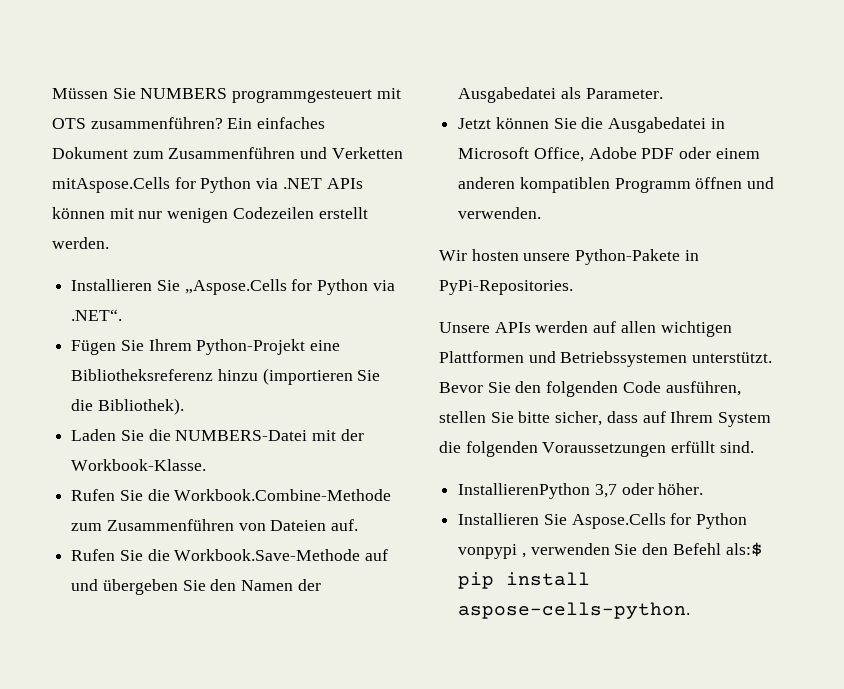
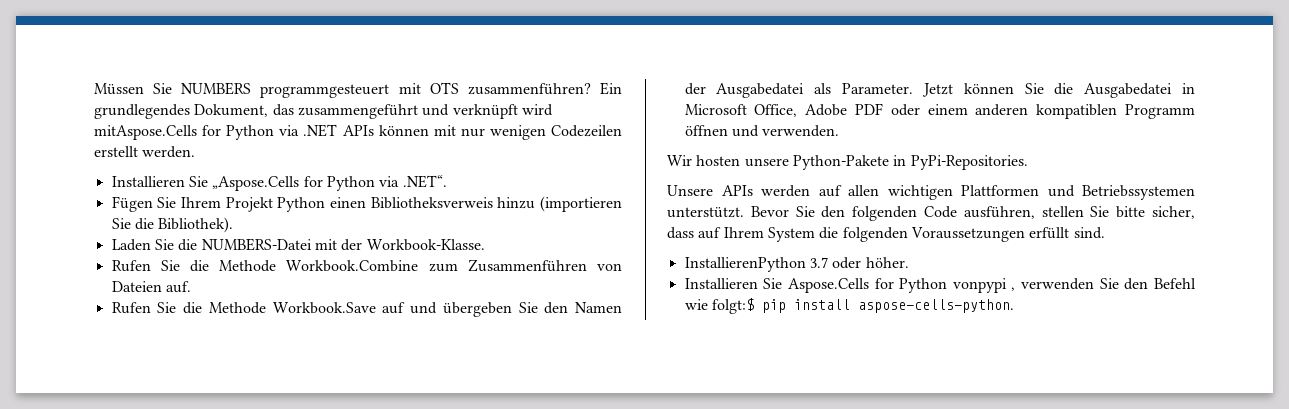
- Ein einfaches Dokument zum Zusammenführen und Verketten mitAspose.Cells for Python via .NET APIs können mit nur wenigen Codezeilen erstellt werden.
+ Ein grundlegendes Dokument, das zusammengeführt und verknüpft wird mitAspose.Cells for Python via .NET APIs können mit nur wenigen Codezeilen erstellt werden.
- Fügen Sie Ihrem Python-Projekt eine Bibliotheksreferenz hinzu (importieren Sie die Bibliothek).
+ Fügen Sie Ihrem Projekt Python einen Bibliotheksverweis hinzu (importieren Sie die Bibliothek).
- Rufen Sie die Workbook.Combine-Methode zum Zusammenführen von Dateien auf.
+ Rufen Sie die Methode Workbook.Combine zum Zusammenführen von Dateien auf.
- Rufen Sie die Workbook.Save-Methode auf und übergeben Sie den Namen der Ausgabedatei als Parameter.
- Jetzt können Sie die Ausgabedatei in Microsoft Office, Adobe PDF oder einem anderen kompatiblen Programm öffnen und verwenden.
+ Rufen Sie die Methode Workbook.Save auf und übergeben Sie den Namen der Ausgabedatei als Parameter. Jetzt können Sie die Ausgabedatei in Microsoft Office, Adobe PDF oder einem anderen kompatiblen Programm öffnen und verwenden.
- InstallierenPython 3,7 oder höher.
+ InstallierenPython 3.7 oder höher.
- Installieren Sie Aspose.Cells for Python vonpypi , verwenden Sie den Befehl als:$ pip install aspose-cells-python.
+ Installieren Sie Aspose.Cells for Python vonpypi , verwenden Sie den Befehl wie folgt:$ pip install aspose-cells-python.

